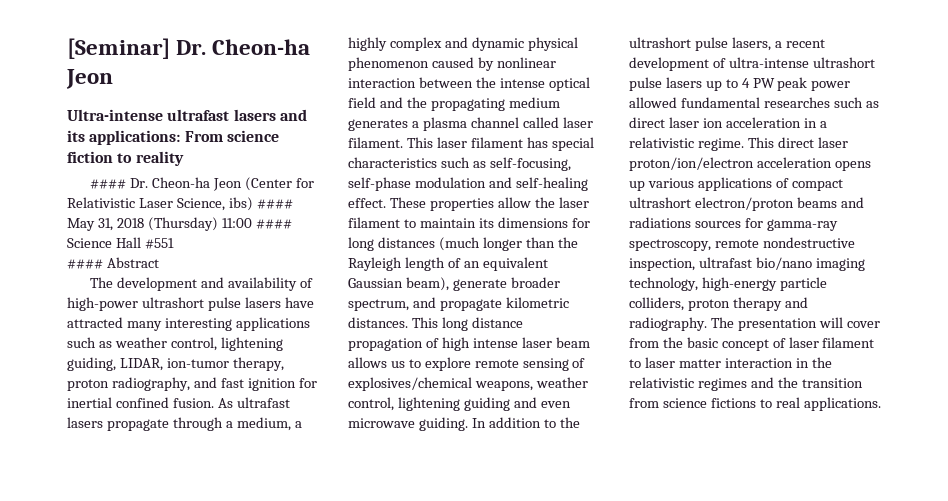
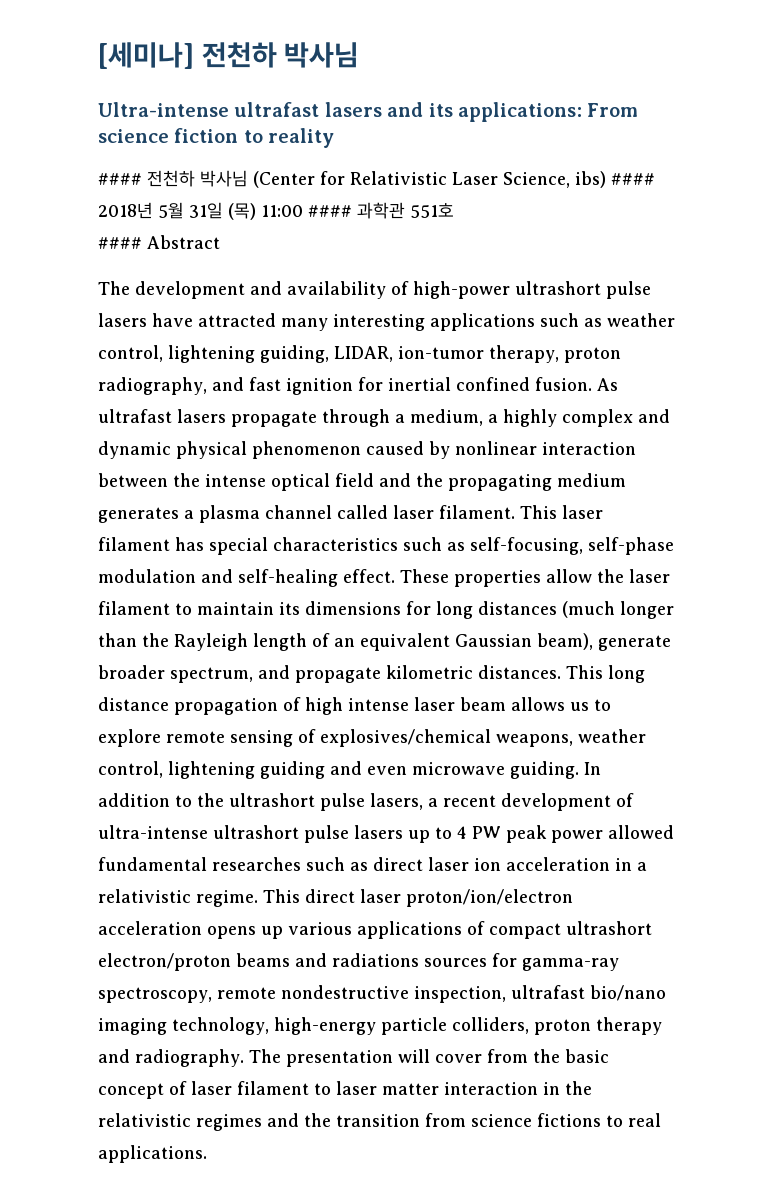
- [Seminar] Dr. Cheon-ha Jeon
+ [세미나] 전천하 박사님
- #### Dr. Cheon-ha Jeon (Center for Relativistic Laser Science, ibs) #### May 31, 2018 (Thursday) 11:00 #### Science Hall #551
+ #### 전천하 박사님 (Center for Relativistic Laser Science, ibs) #### 2018년 5월 31일 (목) 11:00 #### 과학관 551호

